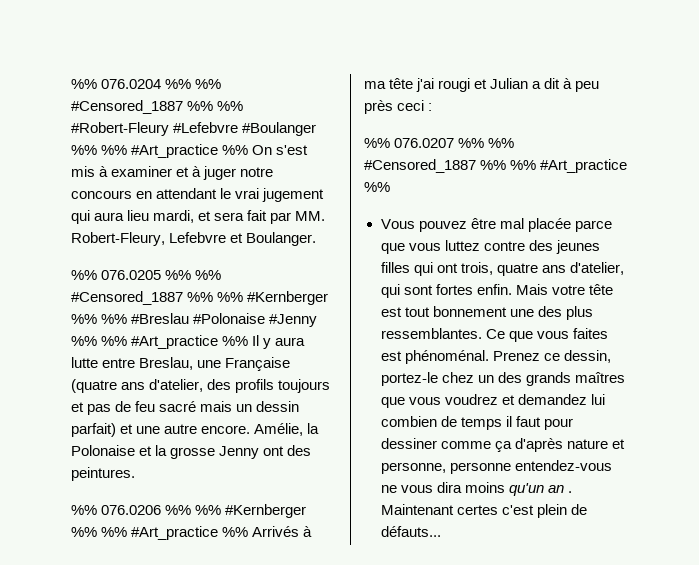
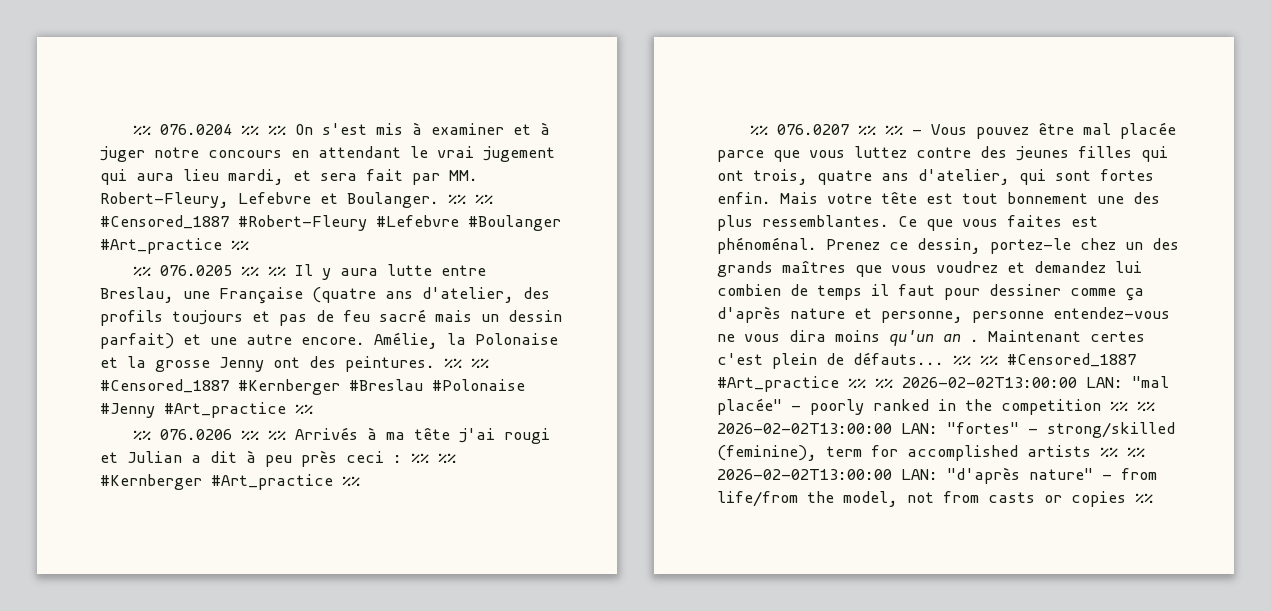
- %% 076.0204 %% %% #Censored_1887 %% %% #Robert-Fleury #Lefebvre #Boulanger %% %% #Art_practice %% On s'est mis à examiner et à juger notre concours en attendant le vrai jugement qui aura lieu mardi, et sera fait par MM. Robert-Fleury, Lefebvre et Boulanger.
- %% 076.0205 %% %% #Censored_1887 %% %% #Kernberger %% %% #Breslau #Polonaise #Jenny %% %% #Art_practice %% Il y aura lutte entre Breslau, une Française (quatre ans d'atelier, des profils toujours et pas de feu sacré mais un dessin parfait) et une autre encore.
+ %% 076.0204 %% %% On s'est mis à examiner et à juger notre concours en attendant le vrai jugement qui aura lieu mardi, et sera fait par MM. Robert-Fleury, Lefebvre et Boulanger. %% %% #Censored_1887 #Robert-Fleury #Lefebvre #Boulanger #Art_practice %%
+ %% 076.0205 %% %% Il y aura lutte entre Breslau, une Française (quatre ans d'atelier, des profils toujours et pas de feu sacré mais un dessin parfait) et une autre encore.
+ %% %% #Censored_1887 #Kernberger #Breslau #Polonaise #Jenny #Art_practice %%
- %% 076.0206 %% %% #Kernberger %% %% #Art_practice %% Arrivés à ma tête j'ai rougi et Julian a dit à peu près ceci :
+ %% 076.0206 %% %% Arrivés à ma tête j'ai rougi et Julian a dit à peu près ceci : %% %% #Kernberger #Art_practice %%
- %% 076.0207 %% %% #Censored_1887 %% %% #Art_practice %%
- Vous pouvez être mal placée parce que vous luttez contre des jeunes filles qui ont trois, quatre ans d'atelier, qui sont fortes enfin.
+ %% 076.0207 %% %% - Vous pouvez être mal placée parce que vous luttez contre des jeunes filles qui ont trois, quatre ans d'atelier, qui sont fortes enfin.
+ %% %% #Censored_1887 #Art_practice %% %% 2026-02-02T13:00:00 LAN: "mal placée" - poorly ranked in the competition %% %% 2026-02-02T13:00:00 LAN: "fortes" - strong/skilled (feminine), term for accomplished artists %% %% 2026-02-02T13:00:00 LAN: "d'après nature" - from life/from the model, not from casts or copies %%

